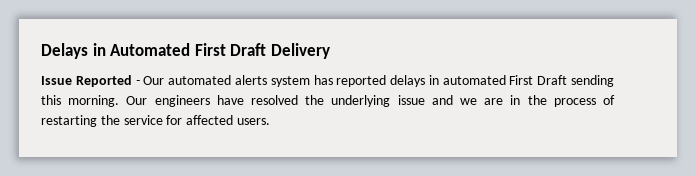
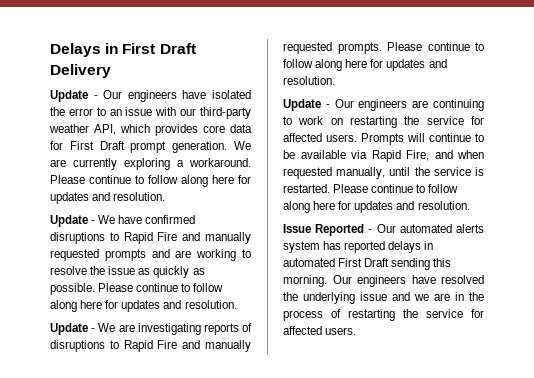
- Delays in Automated First Draft Delivery
+ Delays in First Draft Delivery
+ Update - Our engineers have isolated the error to an issue with our third-party weather API, which provides core data for First Draft prompt generation. We are currently exploring a workaround. Please continue to follow along here for updates and resolution.
+ Update - We have confirmed disruptions to Rapid Fire and manually requested prompts and are working to resolve the issue as quickly as possible. Please continue to follow along here for updates and resolution.
+ Update - We are investigating reports of disruptions to Rapid Fire and manually requested prompts. Please continue to follow along here for updates and resolution.
+ Update - Our engineers are continuing to work on restarting the service for affected users. Prompts will continue to be available via Rapid Fire, and when requested manually, until the service is restarted. Please continue to follow along here for updates and resolution.

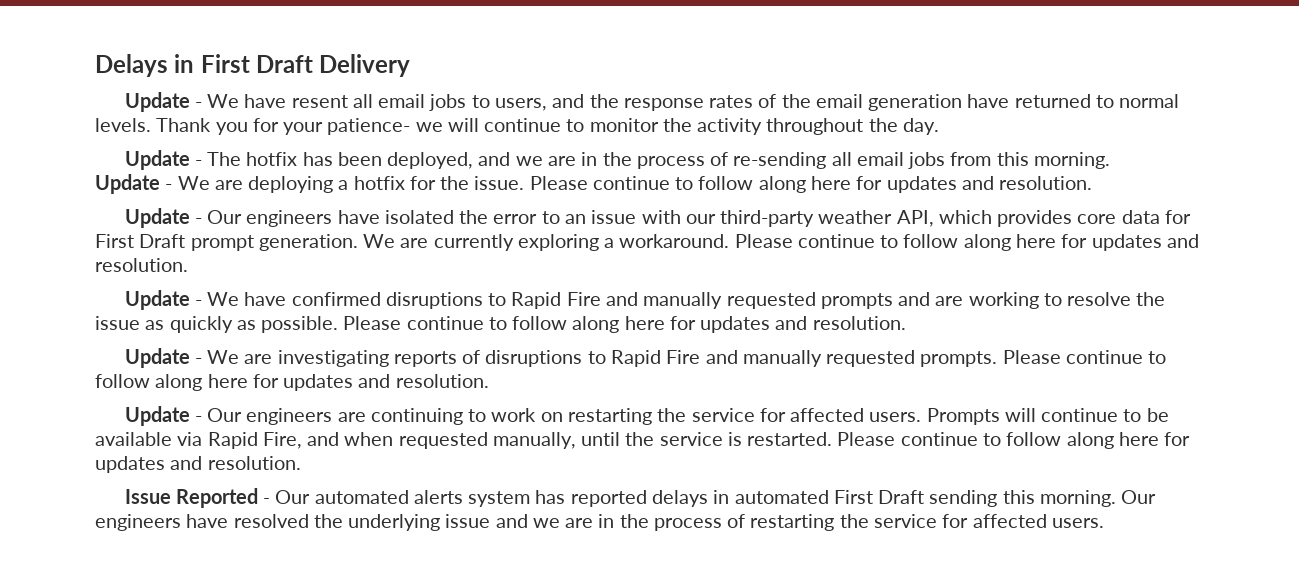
+ Update - We have resent all email jobs to users, and the response rates of the email generation have returned to normal levels. Thank you for your patience- we will continue to monitor the activity throughout the day.
+ Update - The hotfix has been deployed, and we are in the process of re-sending all email jobs from this morning.
+ Update - We are deploying a hotfix for the issue. Please continue to follow along here for updates and resolution.

